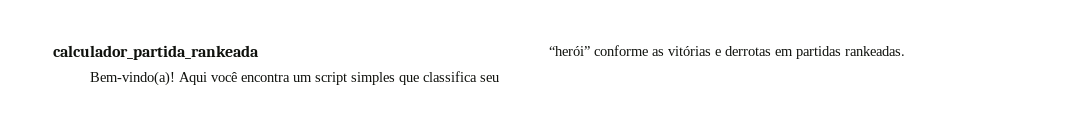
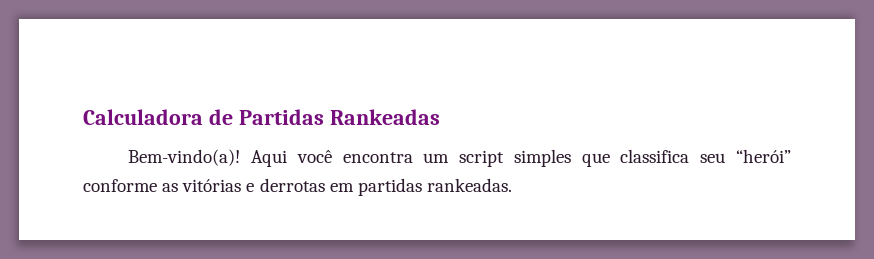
- calculador_partida_rankeada
+ Calculadora de Partidas Rankeadas

